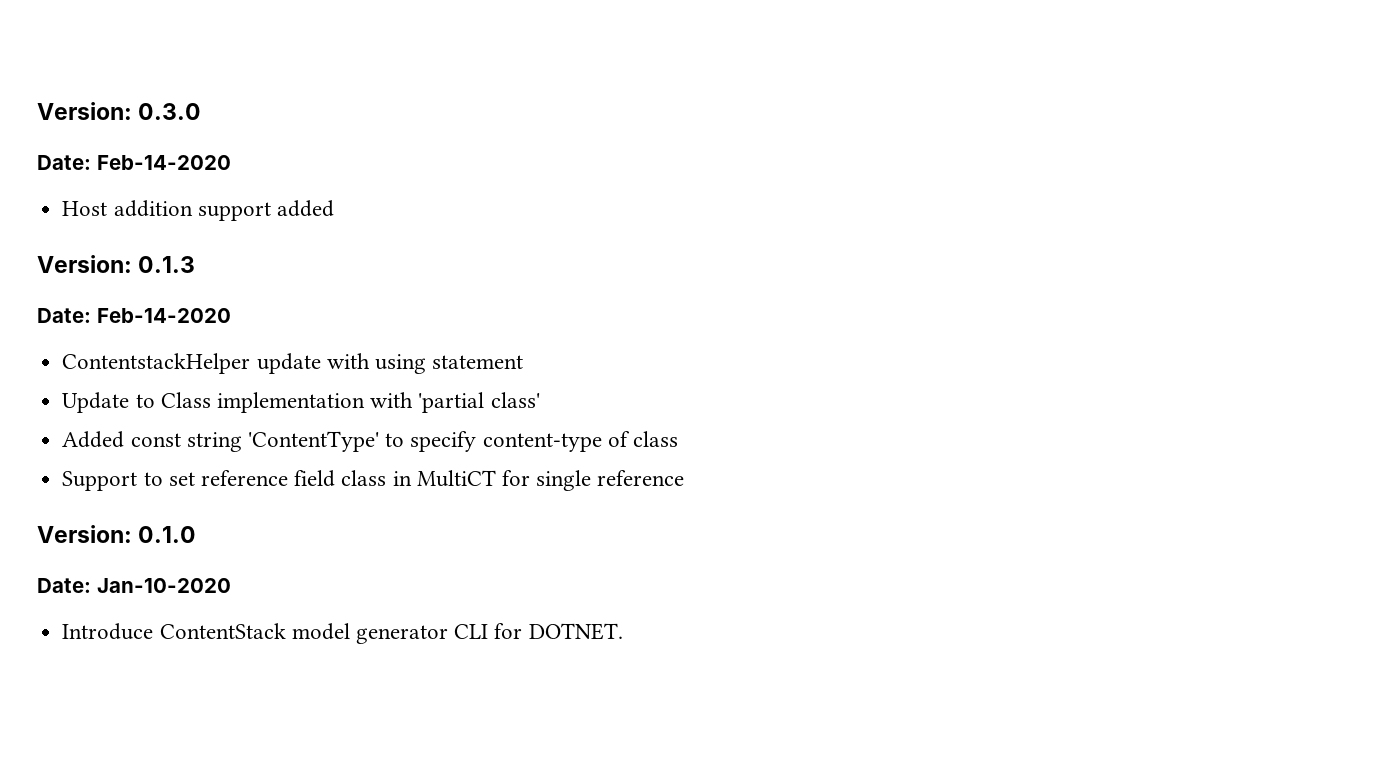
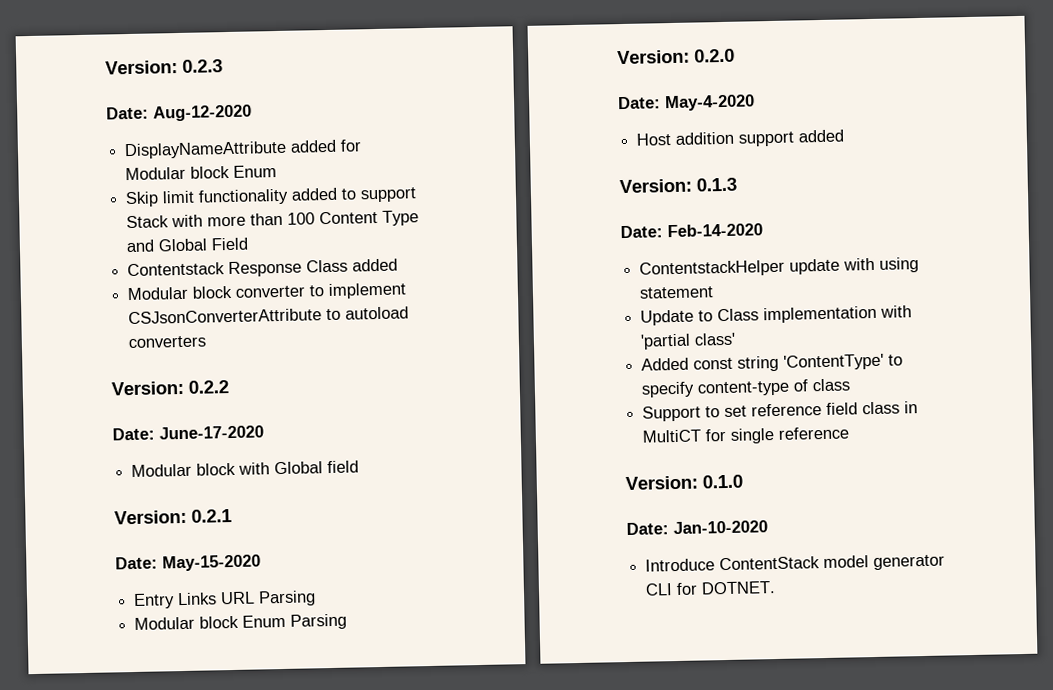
- Version: 0.3.0
- Date: Feb-14-2020
+ Version: 0.2.3
+ Date: Aug-12-2020
+ DisplayNameAttribute added for Modular block Enum
+ Skip limit functionality added to support Stack with more than 100 Content Type and Global Field
+ Contentstack Response Class added
+ Modular block converter to implement CSJsonConverterAttribute to autoload converters
+ Version: 0.2.2
+ Date: June-17-2020
+ Modular block with Global field
+ Version: 0.2.1
+ Date: May-15-2020
+ Entry Links URL Parsing
+ Modular block Enum Parsing
+ Version: 0.2.0
+ Date: May-4-2020

